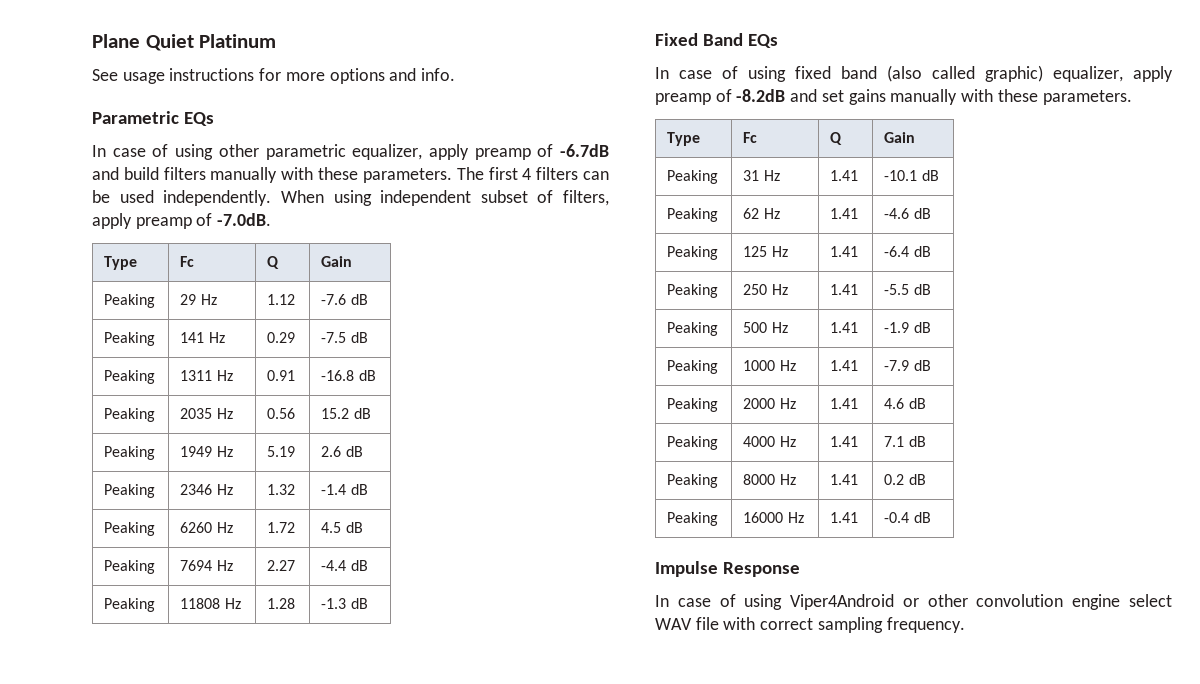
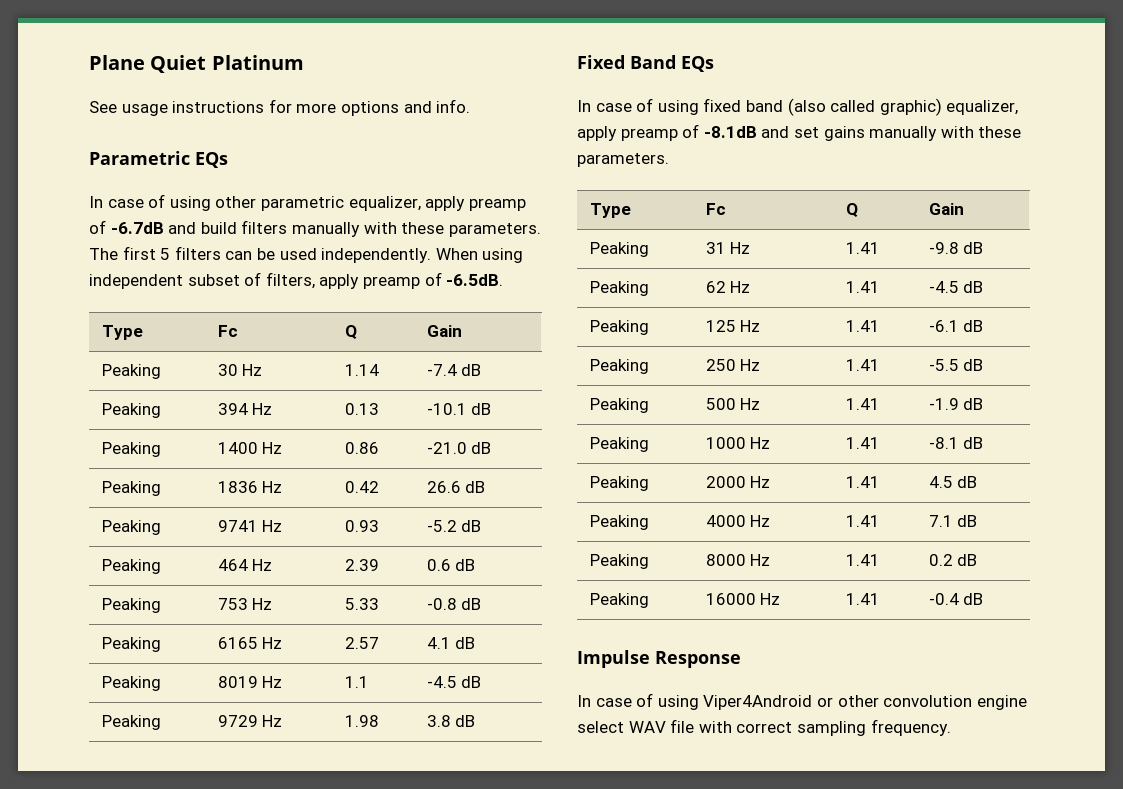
- The first 4 filters can be used independently.
+ The first 5 filters can be used independently.
- When using independent subset of filters, apply preamp of -7.0dB.
+ When using independent subset of filters, apply preamp of -6.5dB.
  Type | Fc | Q | Gain
- Peaking | 29 Hz | 1.12 | -7.6 dB
- Peaking | 141 Hz | 0.29 | -7.5 dB
- Peaking | 1311 Hz | 0.91 | -16.8 dB
- Peaking | 2035 Hz | 0.56 | 15.2 dB
- Peaking | 1949 Hz | 5.19 | 2.6 dB
- Peaking | 2346 Hz | 1.32 | -1.4 dB
- Peaking | 6260 Hz | 1.72 | 4.5 dB
- Peaking | 7694 Hz | 2.27 | -4.4 dB
- Peaking | 11808 Hz | 1.28 | -1.3 dB
+ Peaking | 30 Hz | 1.14 | -7.4 dB
+ Peaking | 394 Hz | 0.13 | -10.1 dB
+ Peaking | 1400 Hz | 0.86 | -21.0 dB
+ Peaking | 1836 Hz | 0.42 | 26.6 dB
+ Peaking | 9741 Hz | 0.93 | -5.2 dB
+ Peaking | 464 Hz | 2.39 | 0.6 dB
+ Peaking | 753 Hz | 5.33 | -0.8 dB
+ Peaking | 6165 Hz | 2.57 | 4.1 dB
+ Peaking | 8019 Hz | 1.1 | -4.5 dB
+ Peaking | 9729 Hz | 1.98 | 3.8 dB
- In case of using fixed band (also called graphic) equalizer, apply preamp of -8.2dB and set gains manually with these parameters.
+ In case of using fixed band (also called graphic) equalizer, apply preamp of -8.1dB and set gains manually with these parameters.
- Peaking | 31 Hz | 1.41 | -10.1 dB
+ Peaking | 31 Hz | 1.41 | -9.8 dB
- Peaking | 62 Hz | 1.41 | -4.6 dB
+ Peaking | 62 Hz | 1.41 | -4.5 dB
- Peaking | 125 Hz | 1.41 | -6.4 dB
+ Peaking | 125 Hz | 1.41 | -6.1 dB
- Peaking | 1000 Hz | 1.41 | -7.9 dB
+ Peaking | 1000 Hz | 1.41 | -8.1 dB
- Peaking | 2000 Hz | 1.41 | 4.6 dB
+ Peaking | 2000 Hz | 1.41 | 4.5 dB

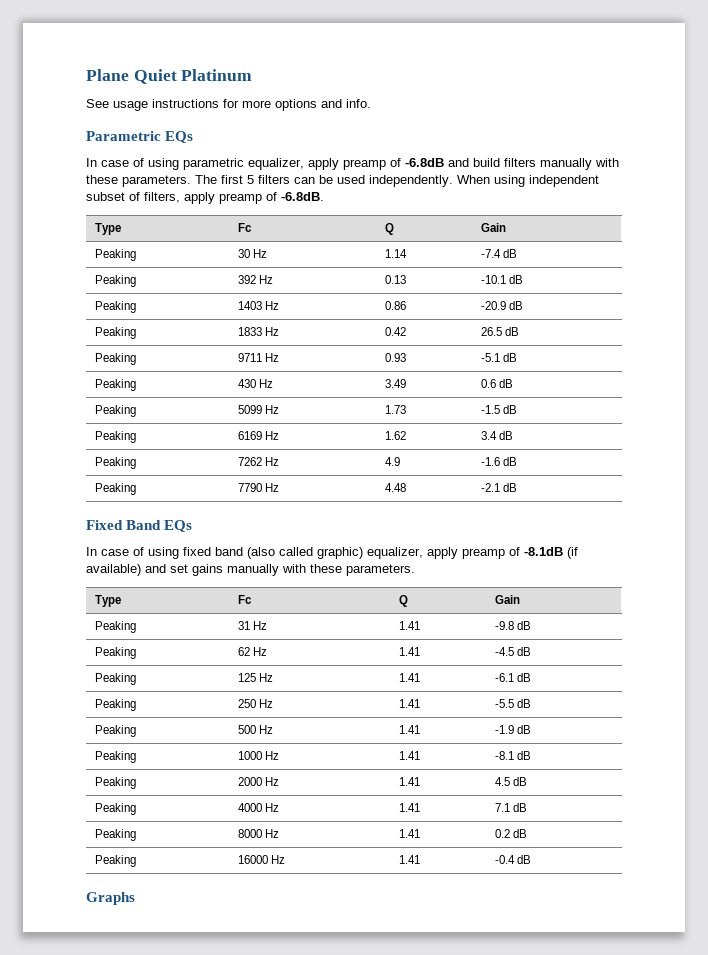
- In case of using other parametric equalizer, apply preamp of -6.7dB and build filters manually with these parameters.
+ In case of using parametric equalizer, apply preamp of -6.8dB and build filters manually with these parameters.
- When using independent subset of filters, apply preamp of -6.5dB.
+ When using independent subset of filters, apply preamp of -6.8dB.
- Peaking | 394 Hz | 0.13 | -10.1 dB
+ Peaking | 392 Hz | 0.13 | -10.1 dB
- Peaking | 1400 Hz | 0.86 | -21.0 dB
- Peaking | 1836 Hz | 0.42 | 26.6 dB
- Peaking | 9741 Hz | 0.93 | -5.2 dB
- Peaking | 464 Hz | 2.39 | 0.6 dB
+ Peaking | 1403 Hz | 0.86 | -20.9 dB
+ Peaking | 1833 Hz | 0.42 | 26.5 dB
+ Peaking | 9711 Hz | 0.93 | -5.1 dB
+ Peaking | 430 Hz | 3.49 | 0.6 dB
- Peaking | 753 Hz | 5.33 | -0.8 dB
- Peaking | 6165 Hz | 2.57 | 4.1 dB
- Peaking | 8019 Hz | 1.1 | -4.5 dB
- Peaking | 9729 Hz | 1.98 | 3.8 dB
+ Peaking | 5099 Hz | 1.73 | -1.5 dB
+ Peaking | 6169 Hz | 1.62 | 3.4 dB
+ Peaking | 7262 Hz | 4.9 | -1.6 dB
+ Peaking | 7790 Hz | 4.48 | -2.1 dB
- In case of using fixed band (also called graphic) equalizer, apply preamp of -8.1dB and set gains manually with these parameters.
+ In case of using fixed band (also called graphic) equalizer, apply preamp of -8.1dB (if available) and set gains manually with these parameters.
- Impulse Response
- In case of using Viper4Android or other convolution engine select WAV file with correct sampling frequency.
+ Graphs

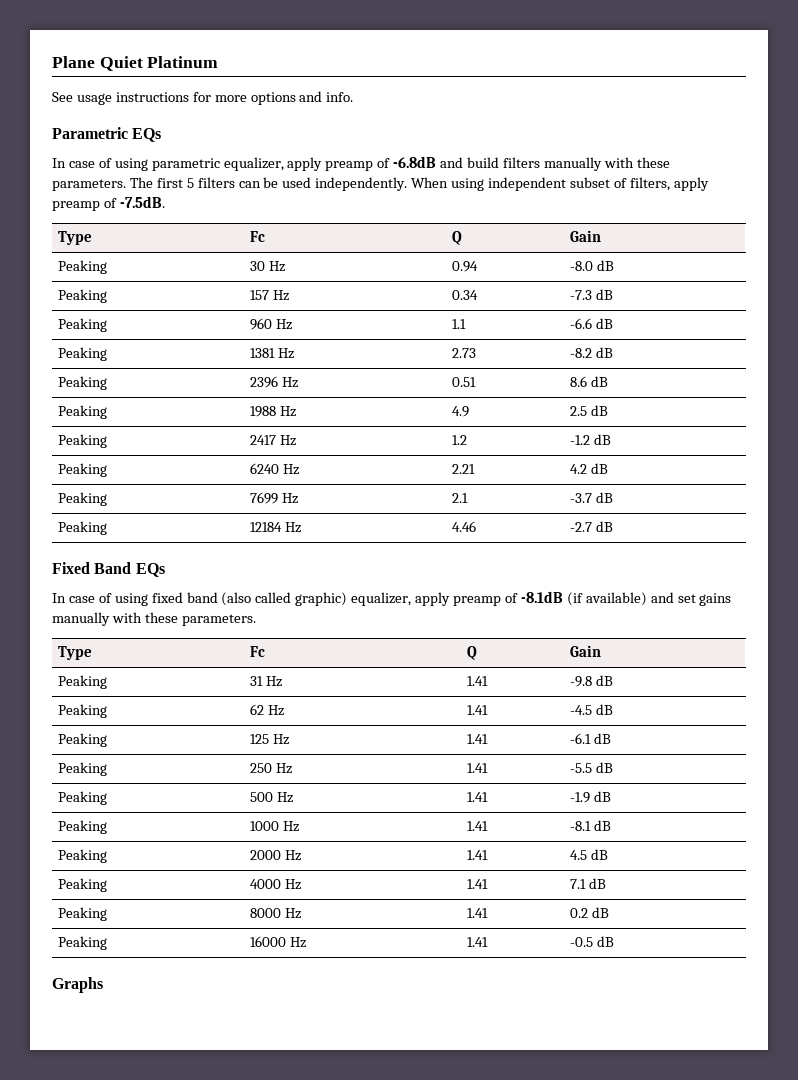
- When using independent subset of filters, apply preamp of -6.8dB.
+ When using independent subset of filters, apply preamp of -7.5dB.
- Peaking | 30 Hz | 1.14 | -7.4 dB
- Peaking | 392 Hz | 0.13 | -10.1 dB
- Peaking | 1403 Hz | 0.86 | -20.9 dB
- Peaking | 1833 Hz | 0.42 | 26.5 dB
- Peaking | 9711 Hz | 0.93 | -5.1 dB
- Peaking | 430 Hz | 3.49 | 0.6 dB
- Peaking | 5099 Hz | 1.73 | -1.5 dB
- Peaking | 6169 Hz | 1.62 | 3.4 dB
- Peaking | 7262 Hz | 4.9 | -1.6 dB
- Peaking | 7790 Hz | 4.48 | -2.1 dB
+ Peaking | 30 Hz | 0.94 | -8.0 dB
+ Peaking | 157 Hz | 0.34 | -7.3 dB
+ Peaking | 960 Hz | 1.1 | -6.6 dB
+ Peaking | 1381 Hz | 2.73 | -8.2 dB
+ Peaking | 2396 Hz | 0.51 | 8.6 dB
+ Peaking | 1988 Hz | 4.9 | 2.5 dB
+ Peaking | 2417 Hz | 1.2 | -1.2 dB
+ Peaking | 6240 Hz | 2.21 | 4.2 dB
+ Peaking | 7699 Hz | 2.1 | -3.7 dB
+ Peaking | 12184 Hz | 4.46 | -2.7 dB
- Peaking | 16000 Hz | 1.41 | -0.4 dB
+ Peaking | 16000 Hz | 1.41 | -0.5 dB

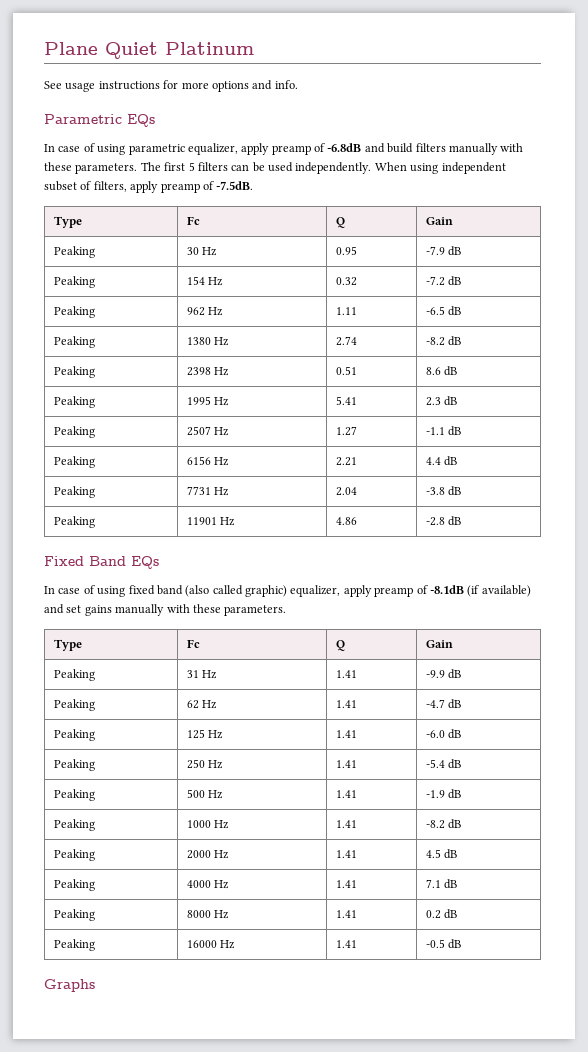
- Peaking | 30 Hz | 0.94 | -8.0 dB
- Peaking | 157 Hz | 0.34 | -7.3 dB
- Peaking | 960 Hz | 1.1 | -6.6 dB
- Peaking | 1381 Hz | 2.73 | -8.2 dB
- Peaking | 2396 Hz | 0.51 | 8.6 dB
+ Peaking | 30 Hz | 0.95 | -7.9 dB
+ Peaking | 154 Hz | 0.32 | -7.2 dB
+ Peaking | 962 Hz | 1.11 | -6.5 dB
+ Peaking | 1380 Hz | 2.74 | -8.2 dB
+ Peaking | 2398 Hz | 0.51 | 8.6 dB
- Peaking | 1988 Hz | 4.9 | 2.5 dB
- Peaking | 2417 Hz | 1.2 | -1.2 dB
- Peaking | 6240 Hz | 2.21 | 4.2 dB
- Peaking | 7699 Hz | 2.1 | -3.7 dB
- Peaking | 12184 Hz | 4.46 | -2.7 dB
+ Peaking | 1995 Hz | 5.41 | 2.3 dB
+ Peaking | 2507 Hz | 1.27 | -1.1 dB
+ Peaking | 6156 Hz | 2.21 | 4.4 dB
+ Peaking | 7731 Hz | 2.04 | -3.8 dB
+ Peaking | 11901 Hz | 4.86 | -2.8 dB
- Peaking | 31 Hz | 1.41 | -9.8 dB
+ Peaking | 31 Hz | 1.41 | -9.9 dB
- Peaking | 62 Hz | 1.41 | -4.5 dB
+ Peaking | 62 Hz | 1.41 | -4.7 dB
- Peaking | 125 Hz | 1.41 | -6.1 dB
+ Peaking | 125 Hz | 1.41 | -6.0 dB
- Peaking | 250 Hz | 1.41 | -5.5 dB
+ Peaking | 250 Hz | 1.41 | -5.4 dB
- Peaking | 1000 Hz | 1.41 | -8.1 dB
+ Peaking | 1000 Hz | 1.41 | -8.2 dB

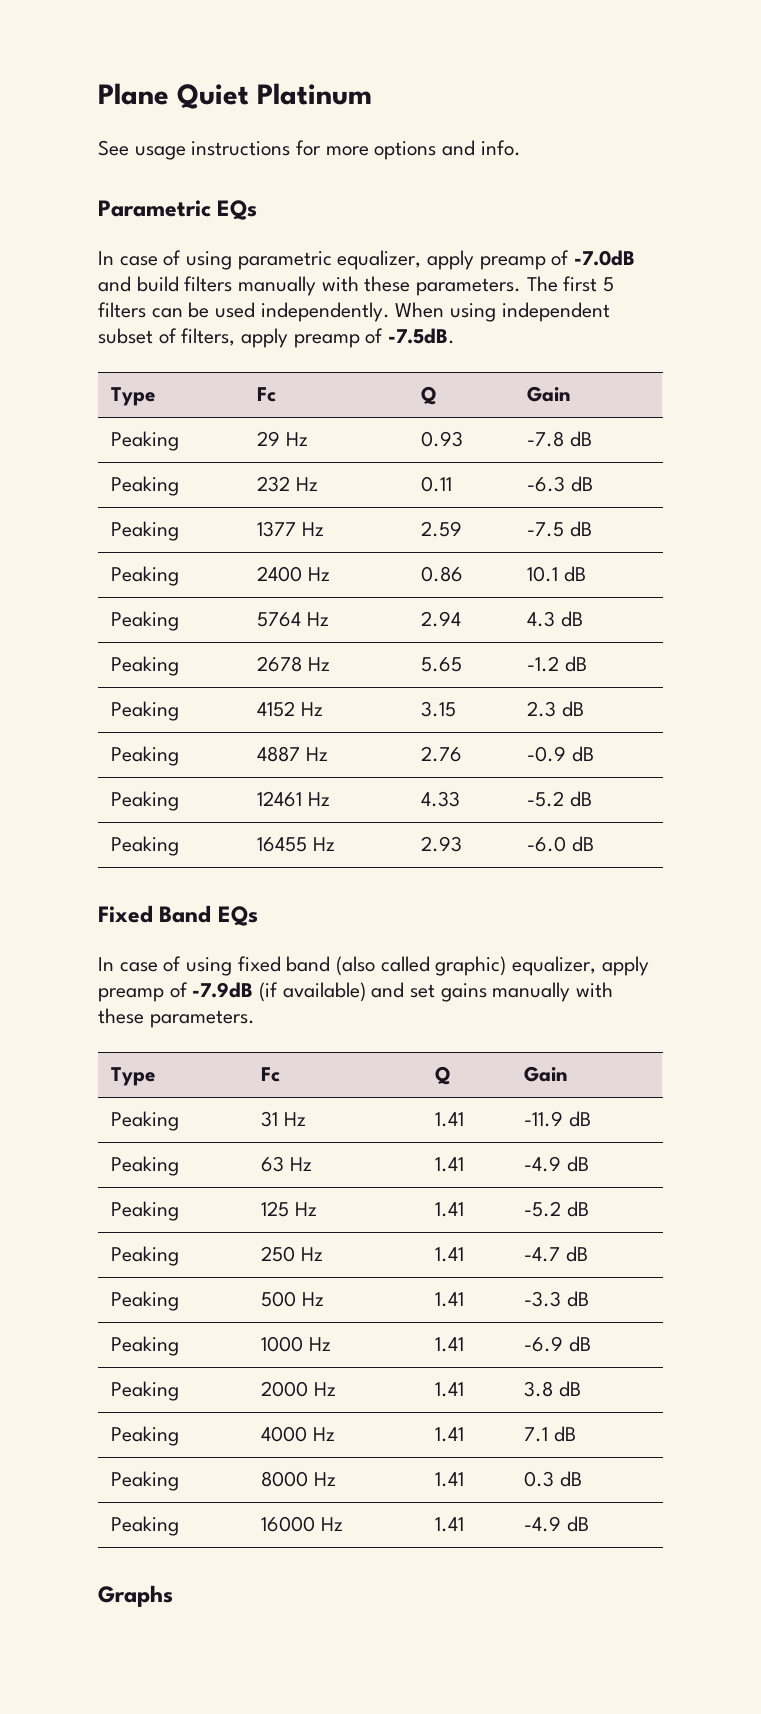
- In case of using parametric equalizer, apply preamp of -6.8dB and build filters manually with these parameters.
+ In case of using parametric equalizer, apply preamp of -7.0dB and build filters manually with these parameters.
- Peaking | 30 Hz | 0.95 | -7.9 dB
- Peaking | 154 Hz | 0.32 | -7.2 dB
- Peaking | 962 Hz | 1.11 | -6.5 dB
- Peaking | 1380 Hz | 2.74 | -8.2 dB
- Peaking | 2398 Hz | 0.51 | 8.6 dB
- Peaking | 1995 Hz | 5.41 | 2.3 dB
+ Peaking | 29 Hz | 0.93 | -7.8 dB
+ Peaking | 232 Hz | 0.11 | -6.3 dB
+ Peaking | 1377 Hz | 2.59 | -7.5 dB
+ Peaking | 2400 Hz | 0.86 | 10.1 dB
+ Peaking | 5764 Hz | 2.94 | 4.3 dB
+ Peaking | 2678 Hz | 5.65 | -1.2 dB
+ Peaking | 4152 Hz | 3.15 | 2.3 dB
- Peaking | 2507 Hz | 1.27 | -1.1 dB
- Peaking | 6156 Hz | 2.21 | 4.4 dB
- Peaking | 7731 Hz | 2.04 | -3.8 dB
- Peaking | 11901 Hz | 4.86 | -2.8 dB
+ Peaking | 4887 Hz | 2.76 | -0.9 dB
+ Peaking | 12461 Hz | 4.33 | -5.2 dB
+ Peaking | 16455 Hz | 2.93 | -6.0 dB
- In case of using fixed band (also called graphic) equalizer, apply preamp of -8.1dB (if available) and set gains manually with these parameters.
+ In case of using fixed band (also called graphic) equalizer, apply preamp of -7.9dB (if available) and set gains manually with these parameters.
- Peaking | 31 Hz | 1.41 | -9.9 dB
- Peaking | 62 Hz | 1.41 | -4.7 dB
- Peaking | 125 Hz | 1.41 | -6.0 dB
- Peaking | 250 Hz | 1.41 | -5.4 dB
+ Peaking | 31 Hz | 1.41 | -11.9 dB
+ Peaking | 63 Hz | 1.41 | -4.9 dB
+ Peaking | 125 Hz | 1.41 | -5.2 dB
+ Peaking | 250 Hz | 1.41 | -4.7 dB
- Peaking | 500 Hz | 1.41 | -1.9 dB
+ Peaking | 500 Hz | 1.41 | -3.3 dB
- Peaking | 1000 Hz | 1.41 | -8.2 dB
+ Peaking | 1000 Hz | 1.41 | -6.9 dB
- Peaking | 2000 Hz | 1.41 | 4.5 dB
+ Peaking | 2000 Hz | 1.41 | 3.8 dB
- Peaking | 8000 Hz | 1.41 | 0.2 dB
+ Peaking | 8000 Hz | 1.41 | 0.3 dB
- Peaking | 16000 Hz | 1.41 | -0.5 dB
+ Peaking | 16000 Hz | 1.41 | -4.9 dB

